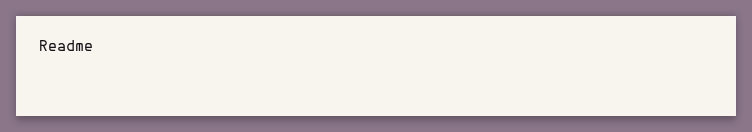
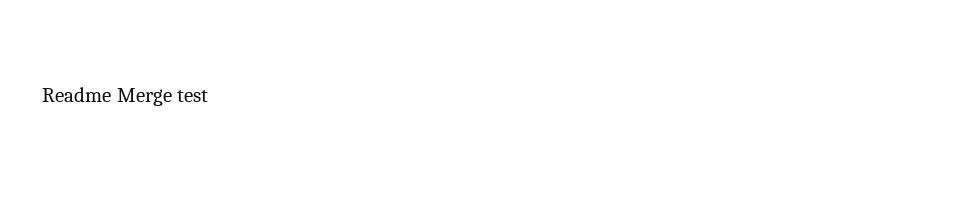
- Readme
+ Readme Merge test

